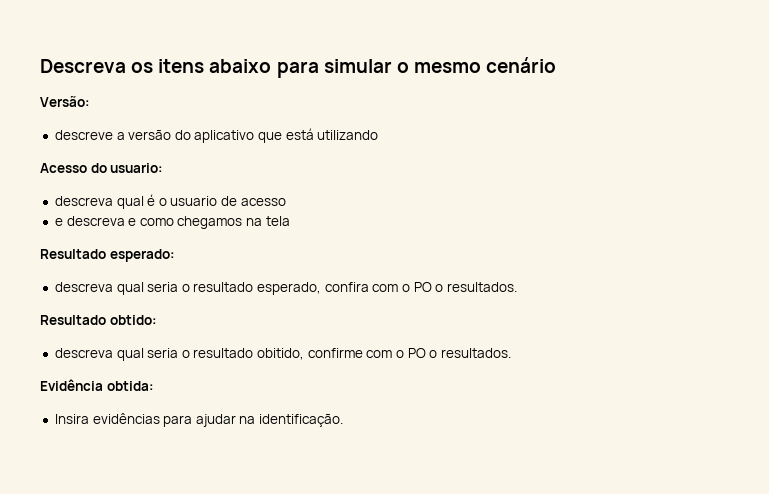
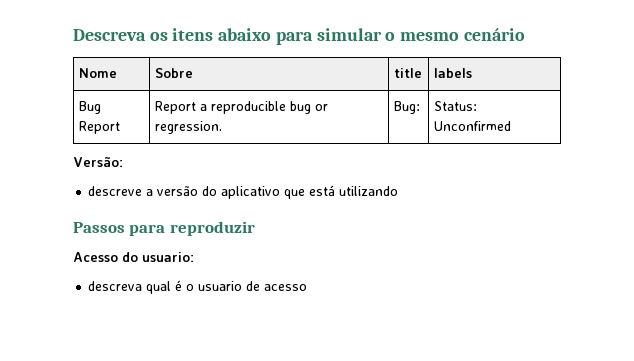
+ Nome | Sobre | title | labels
+ Bug Report | Report a reproducible bug or regression. | Bug: | Status: Unconfirmed
+ Passos para reproduzir
- e descreva e como chegamos na tela
- Resultado esperado:
- descreva qual seria o resultado esperado, confira com o PO o resultados.
- Resultado obtido:
- descreva qual seria o resultado obitido, confirme com o PO o resultados.
- Evidência obtida:
- Insira evidências para ajudar na identificação.

